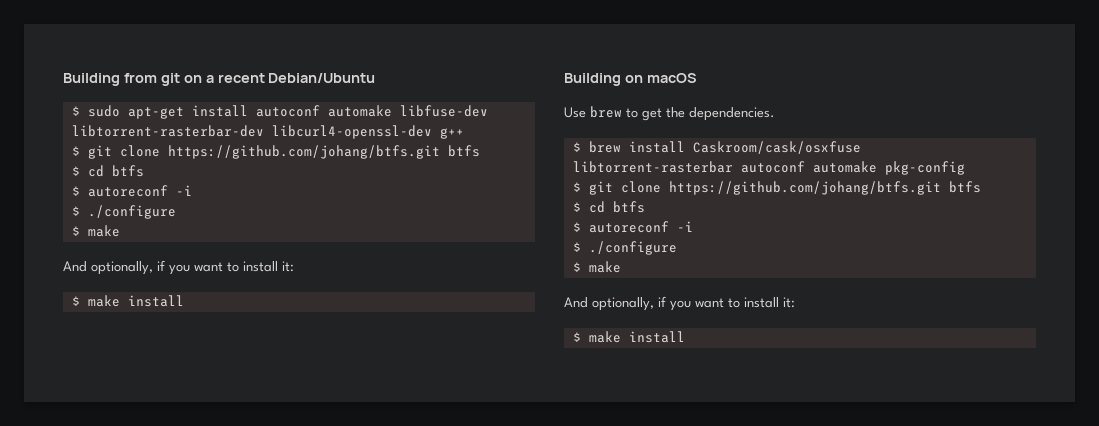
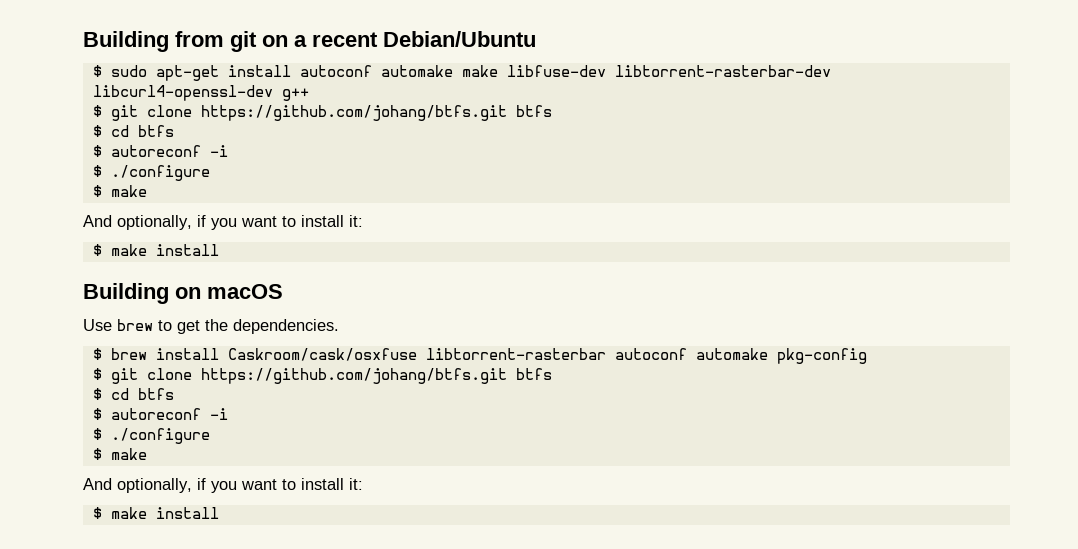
- $ sudo apt-get install autoconf automake libfuse-dev libtorrent-rasterbar-dev libcurl4-openssl-dev g++
+ $ sudo apt-get install autoconf automake make libfuse-dev libtorrent-rasterbar-dev libcurl4-openssl-dev g++

